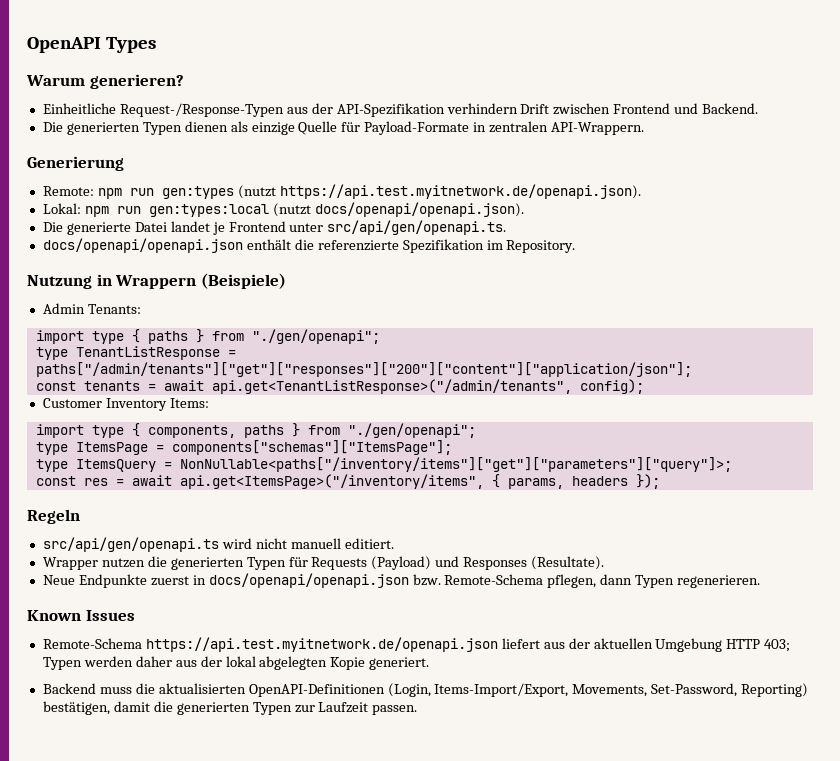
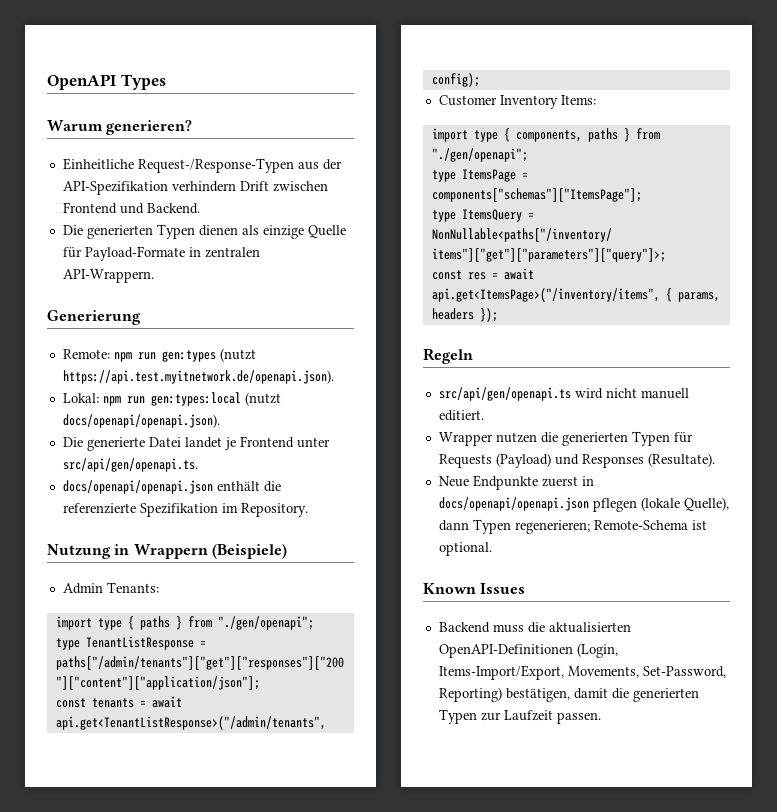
- Neue Endpunkte zuerst in docs/openapi/openapi.json bzw. Remote-Schema pflegen, dann Typen regenerieren.
+ Neue Endpunkte zuerst in docs/openapi/openapi.json pflegen (lokale Quelle), dann Typen regenerieren; Remote-Schema ist optional.
  Known Issues
- Remote-Schema https://api.test.myitnetwork.de/openapi.json liefert aus der aktuellen Umgebung HTTP 403; Typen werden daher aus der lokal abgelegten Kopie generiert.

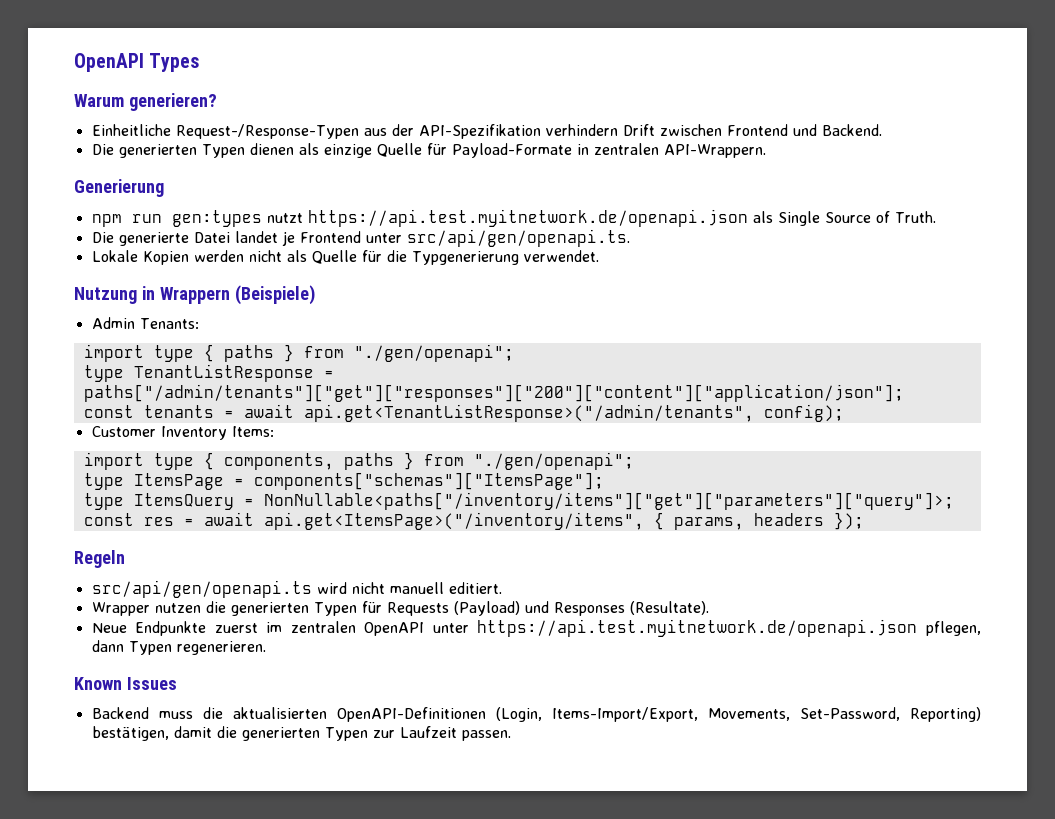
- Remote: npm run gen:types (nutzt https://api.test.myitnetwork.de/openapi.json).
- Lokal: npm run gen:types:local (nutzt docs/openapi/openapi.json).
+ npm run gen:types nutzt https://api.test.myitnetwork.de/openapi.json als Single Source of Truth.
- docs/openapi/openapi.json enthält die referenzierte Spezifikation im Repository.
+ Lokale Kopien werden nicht als Quelle für die Typgenerierung verwendet.
- Neue Endpunkte zuerst in docs/openapi/openapi.json pflegen (lokale Quelle), dann Typen regenerieren; Remote-Schema ist optional.
+ Neue Endpunkte zuerst im zentralen OpenAPI unter https://api.test.myitnetwork.de/openapi.json pflegen, dann Typen regenerieren.

